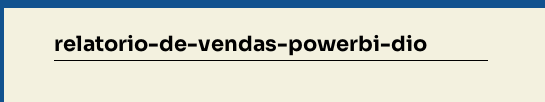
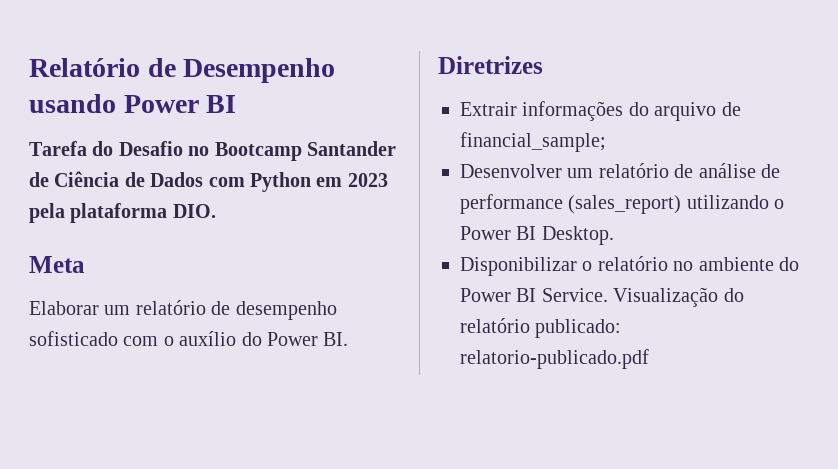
- relatorio-de-vendas-powerbi-dio
+ Relatório de Desempenho usando Power BI
+ Tarefa do Desafio no Bootcamp Santander de Ciência de Dados com Python em 2023 pela plataforma DIO.
+ Meta
+ Elaborar um relatório de desempenho sofisticado com o auxílio do Power BI.
+ Diretrizes
+ Extrair informações do arquivo de financial_sample;
+ Desenvolver um relatório de análise de performance (sales_report) utilizando o Power BI Desktop.
+ Disponibilizar o relatório no ambiente do Power BI Service. Visualização do relatório publicado: relatorio-publicado.pdf

